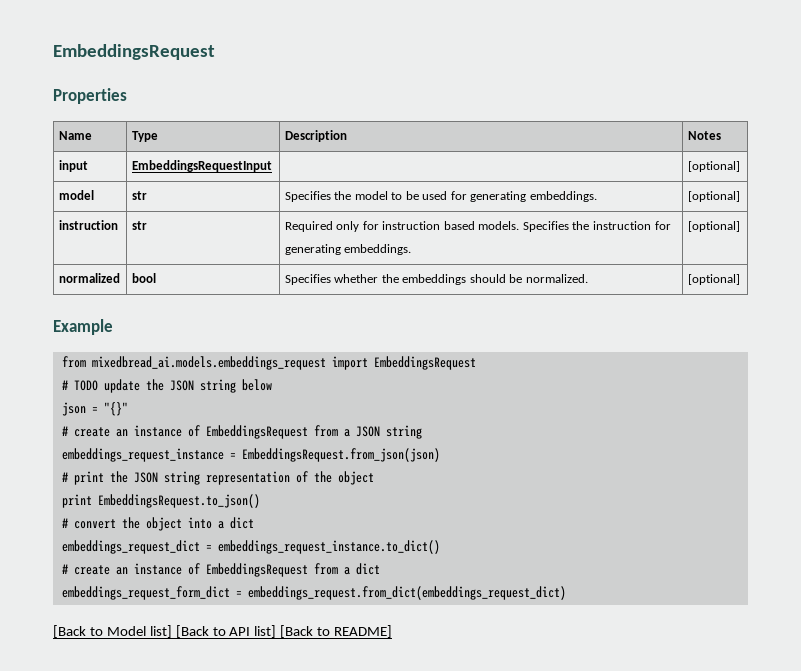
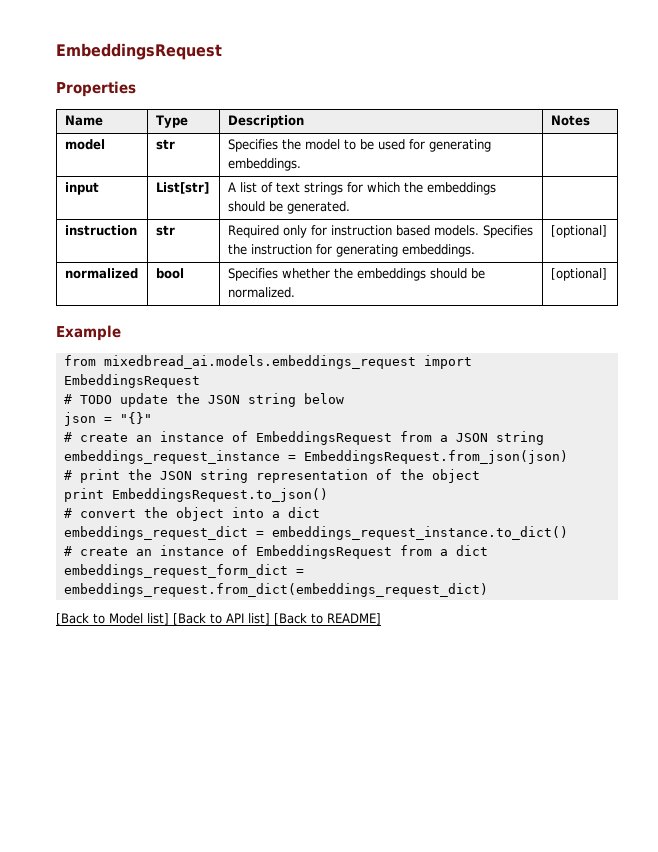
- input | EmbeddingsRequestInput | | [optional]
- model | str | Specifies the model to be used for generating embeddings. | [optional]
+ model | str | Specifies the model to be used for generating embeddings. |
+ input | List[str] | A list of text strings for which the embeddings should be generated. |

